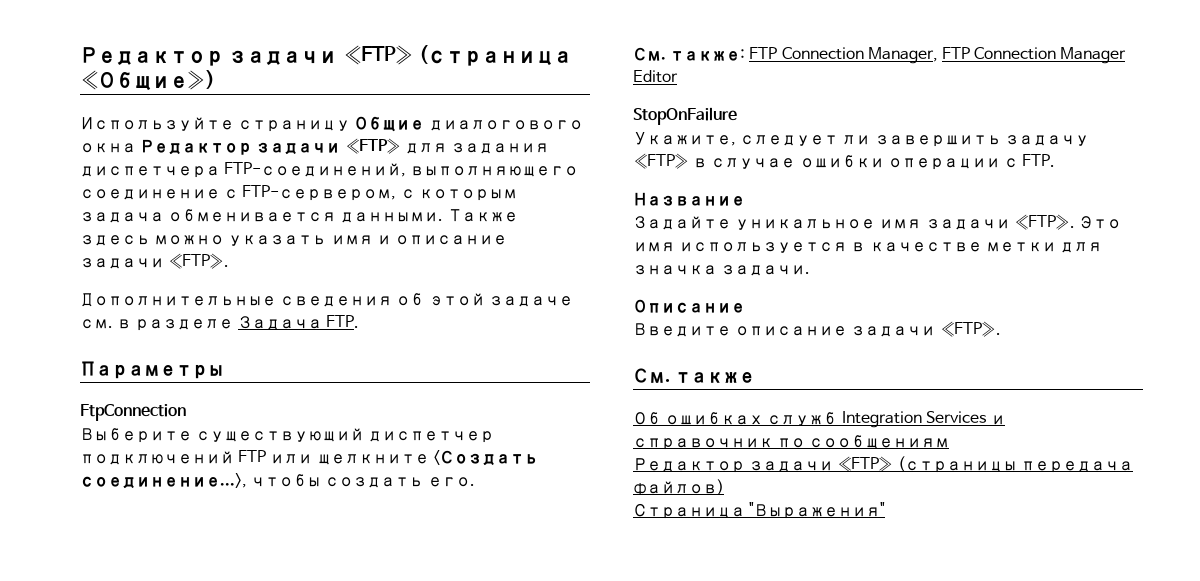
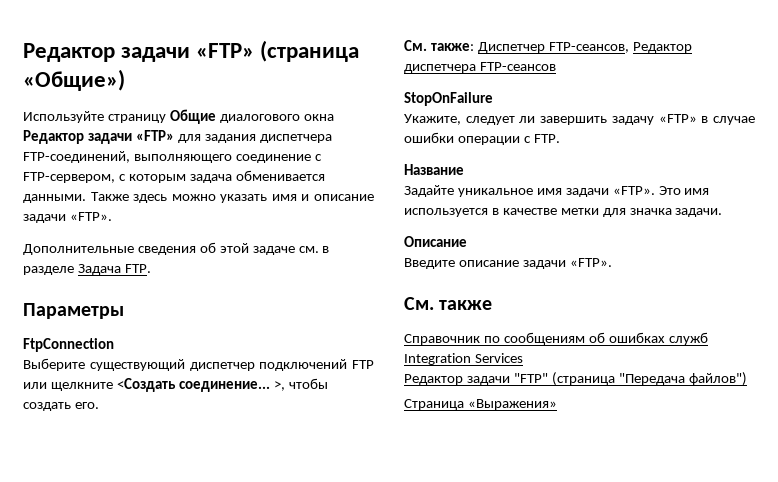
- Выберите существующий диспетчер подключений FTP или щелкните <Создать соединение...>, чтобы создать его.
+ Выберите существующий диспетчер подключений FTP или щелкните <Создать соединение... >, чтобы создать его.
- См. также: FTP Connection Manager, FTP Connection Manager Editor
+ См. также: Диспетчер FTP-сеансов, Редактор диспетчера FTP-сеансов
- Об ошибках служб Integration Services и справочник по сообщениям
- Редактор задачи «FTP» (страницы передача файлов)
+ Справочник по сообщениям об ошибках служб Integration Services
+ Редактор задачи "FTP" (страница "Передача файлов")
- Страница "Выражения"
+ Страница «Выражения»

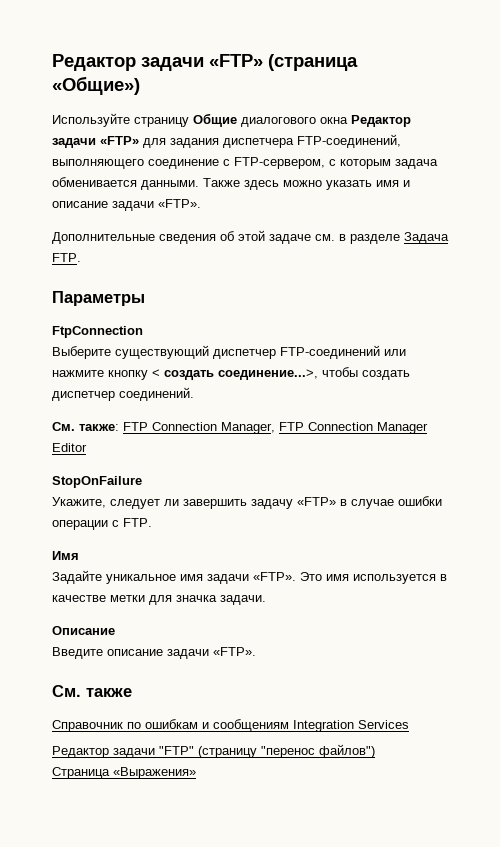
- Выберите существующий диспетчер подключений FTP или щелкните <Создать соединение... >, чтобы создать его.
- См. также: Диспетчер FTP-сеансов, Редактор диспетчера FTP-сеансов
+ Выберите существующий диспетчер FTP-соединений или нажмите кнопку < создать соединение...>, чтобы создать диспетчер соединений.
+ См. также: FTP Connection Manager, FTP Connection Manager Editor
- Название
+ Имя
- Справочник по сообщениям об ошибках служб Integration Services
+ Справочник по ошибкам и сообщениям Integration Services
- Редактор задачи "FTP" (страница "Передача файлов")
+ Редактор задачи "FTP" (страницу "перенос файлов")

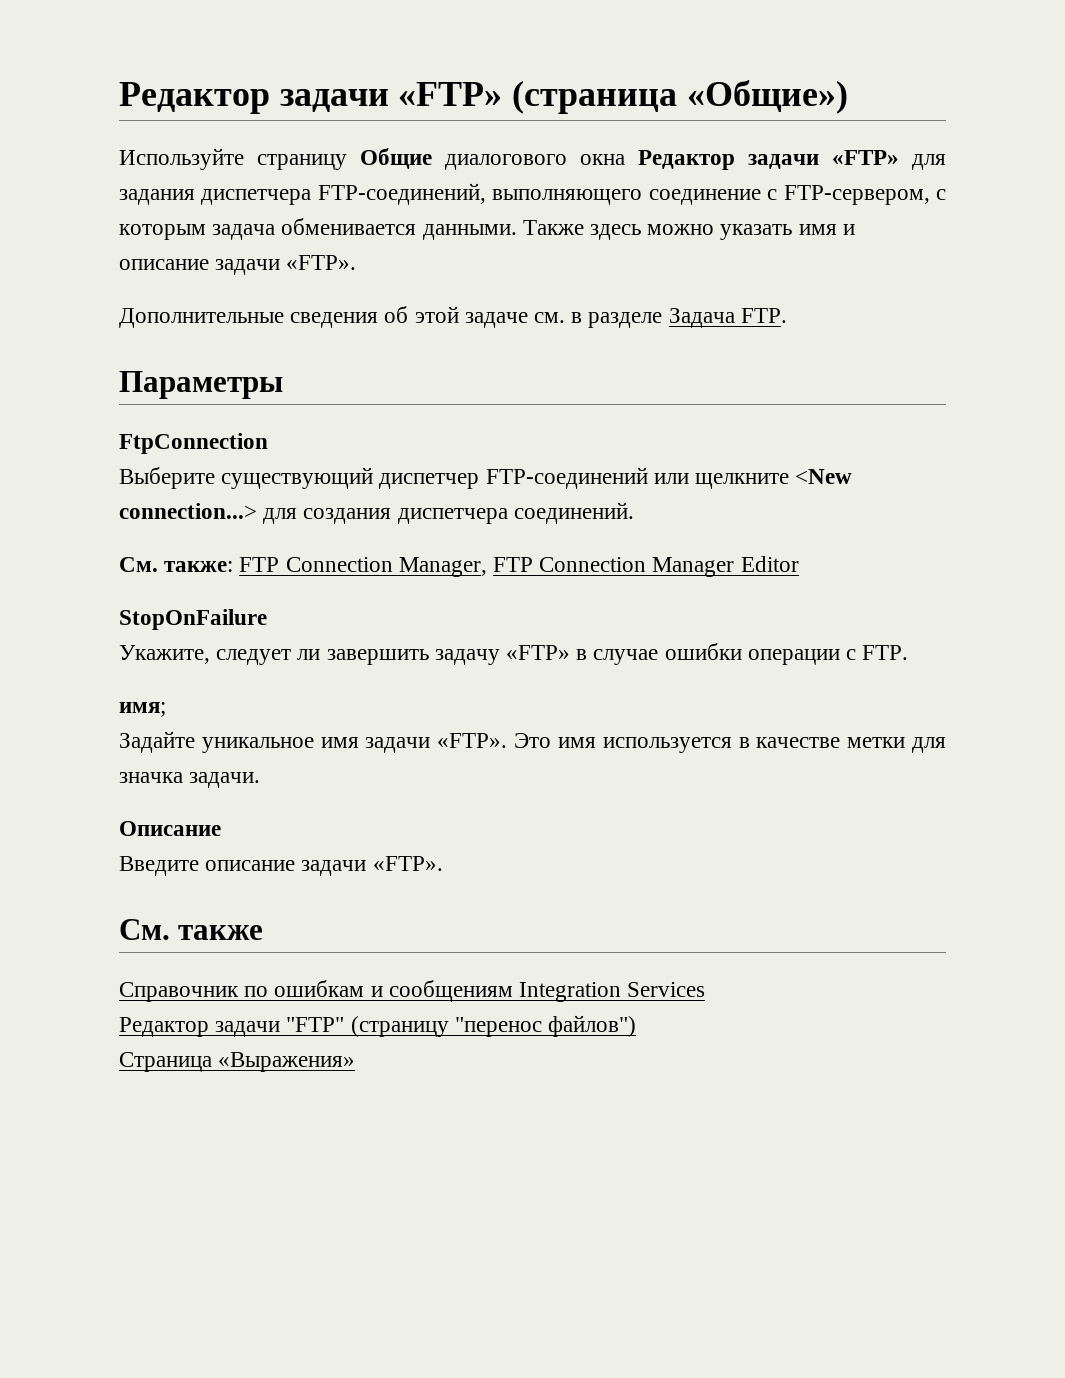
- Выберите существующий диспетчер FTP-соединений или нажмите кнопку < создать соединение...>, чтобы создать диспетчер соединений.
+ Выберите существующий диспетчер FTP-соединений или щелкните <New connection...> для создания диспетчера соединений.
- Имя
+ имя;

